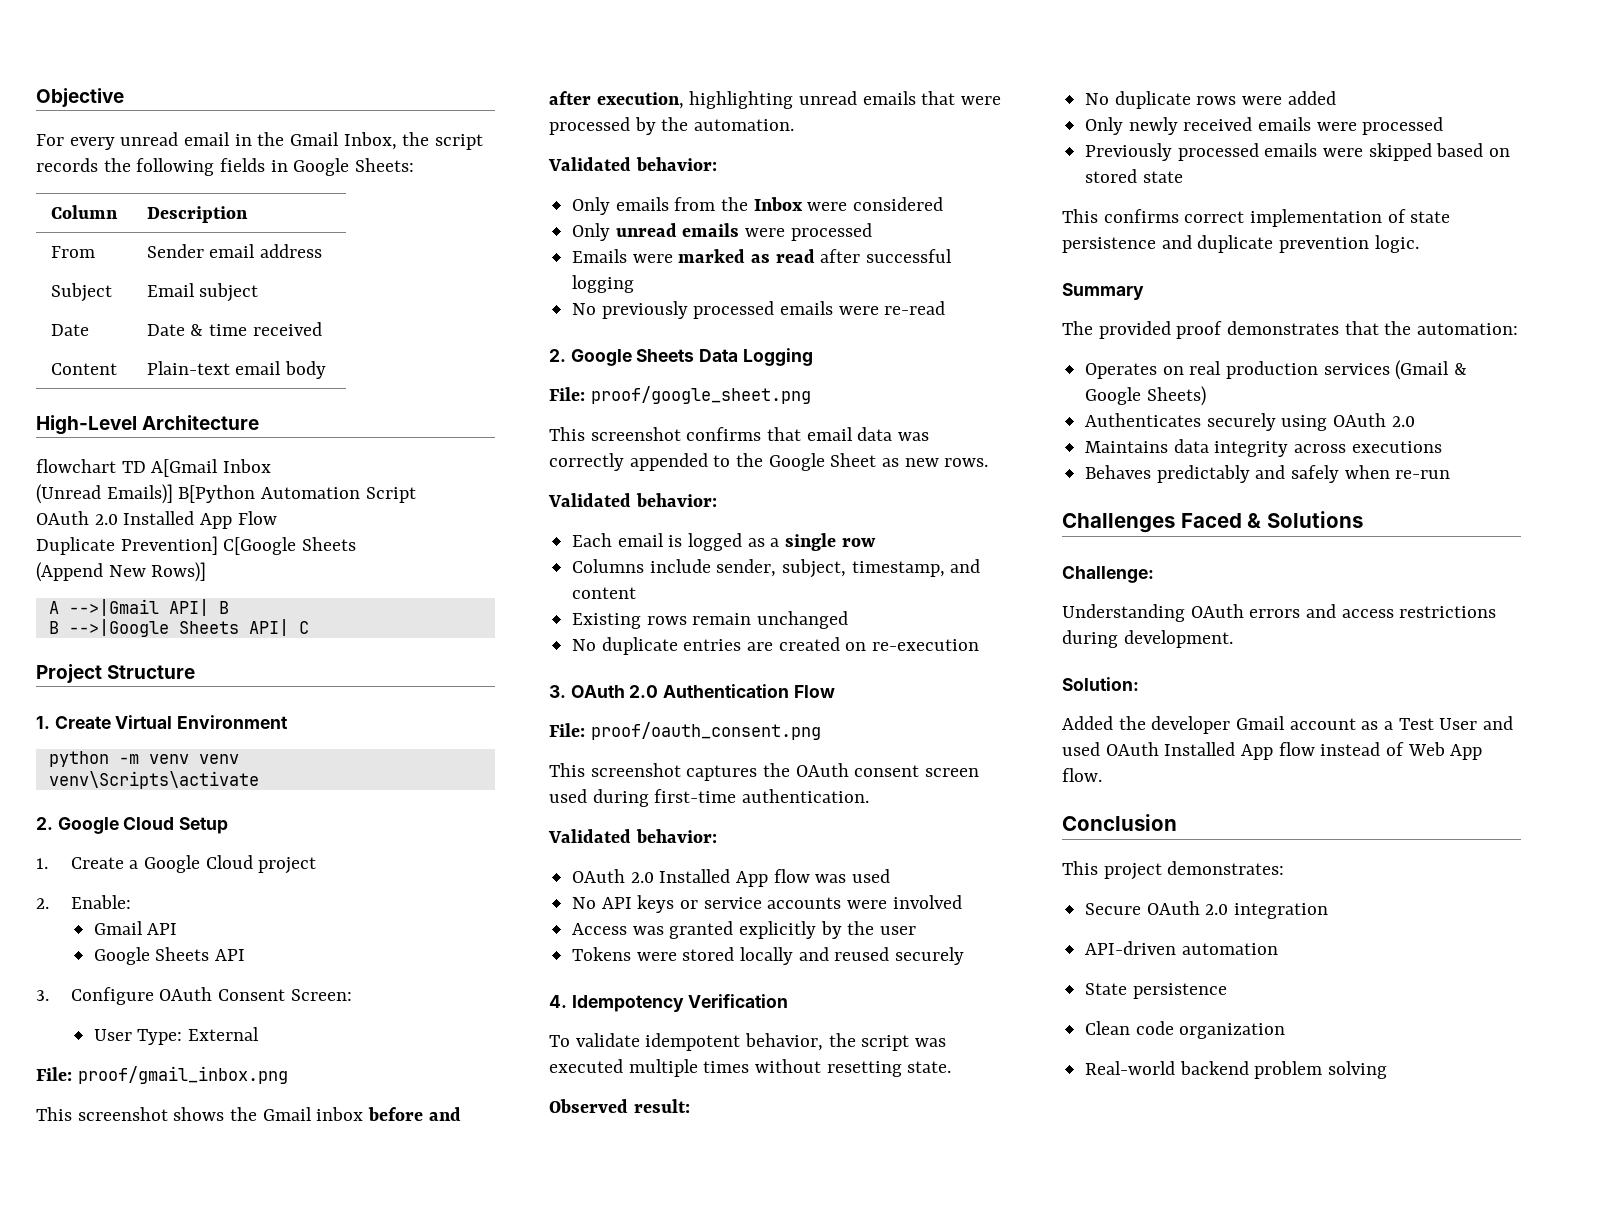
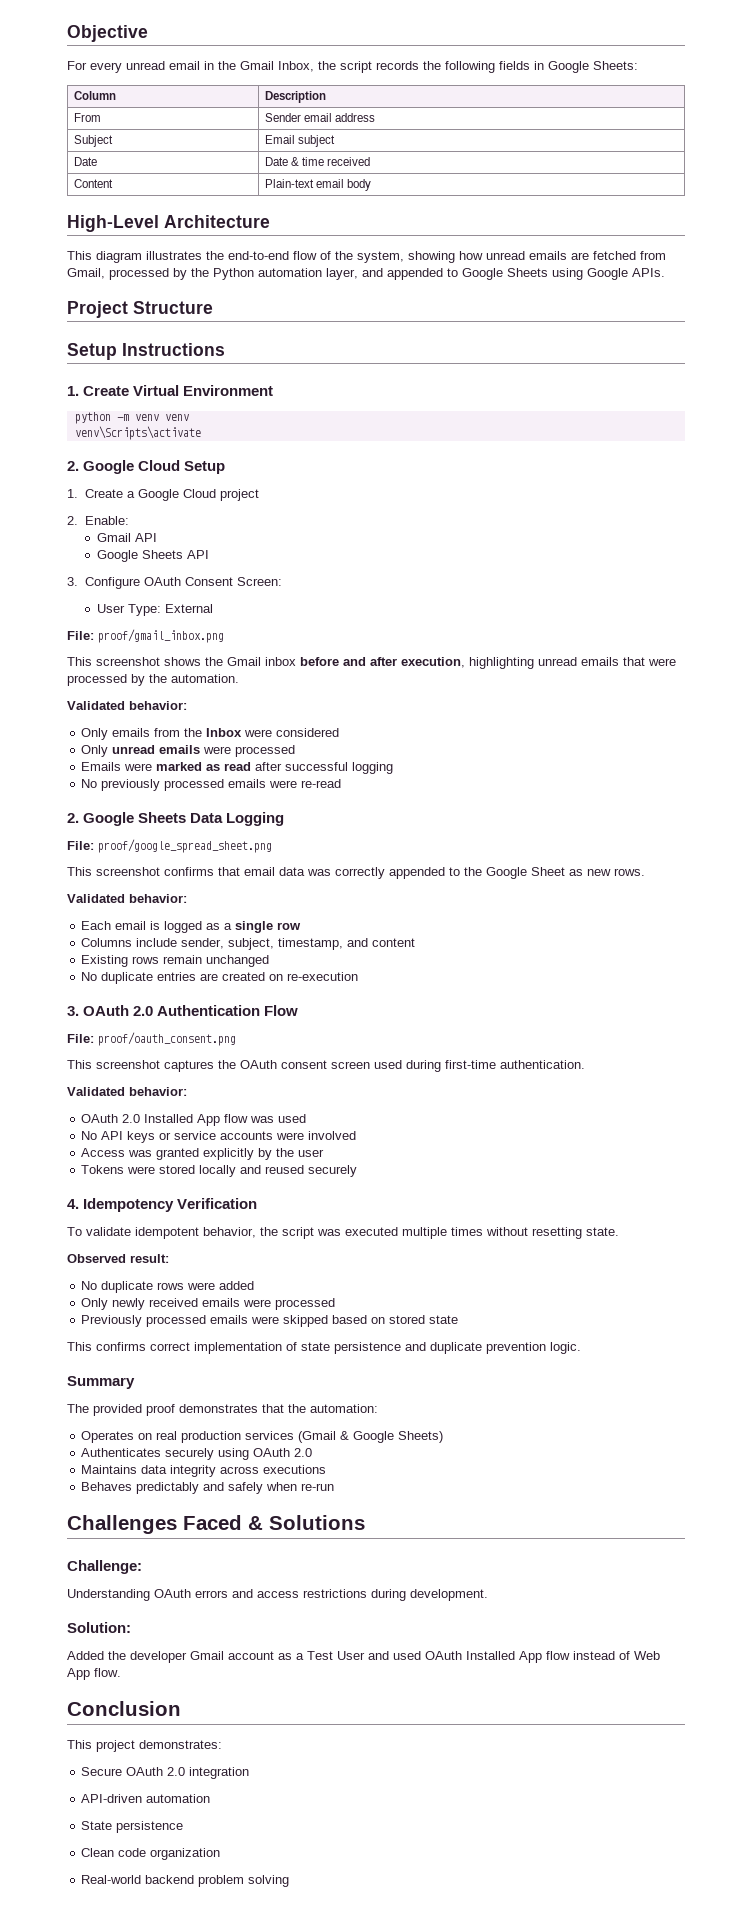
- flowchart TD A[Gmail Inbox
- (Unread Emails)] B[Python Automation Script
- OAuth 2.0 Installed App Flow
- Duplicate Prevention] C[Google Sheets
- (Append New Rows)]
- A -->|Gmail API| B
- B -->|Google Sheets API| C
+ This diagram illustrates the end-to-end flow of the system, showing how unread emails are fetched from Gmail, processed by the Python automation layer, and appended to Google Sheets using Google APIs.
+ Setup Instructions
- File: proof/google_sheet.png
+ File: proof/google_spread_sheet.png

